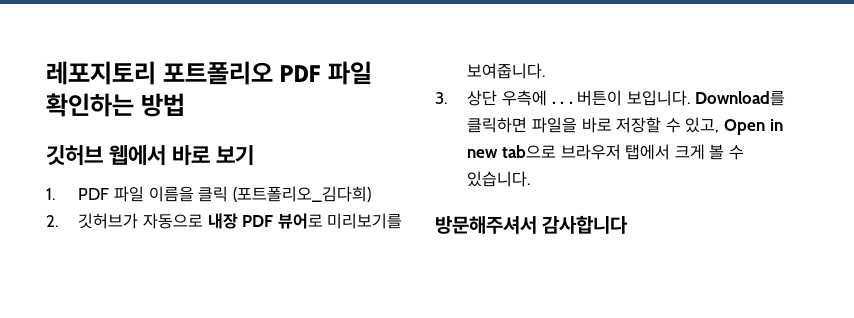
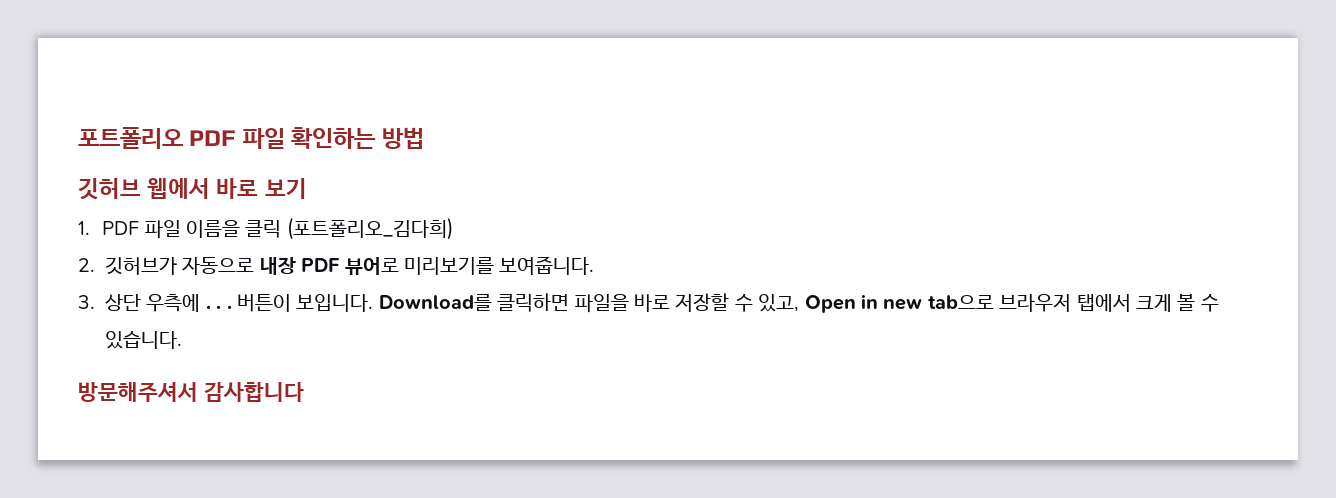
- 레포지토리 포트폴리오 PDF 파일 확인하는 방법
+ 포트폴리오 PDF 파일 확인하는 방법

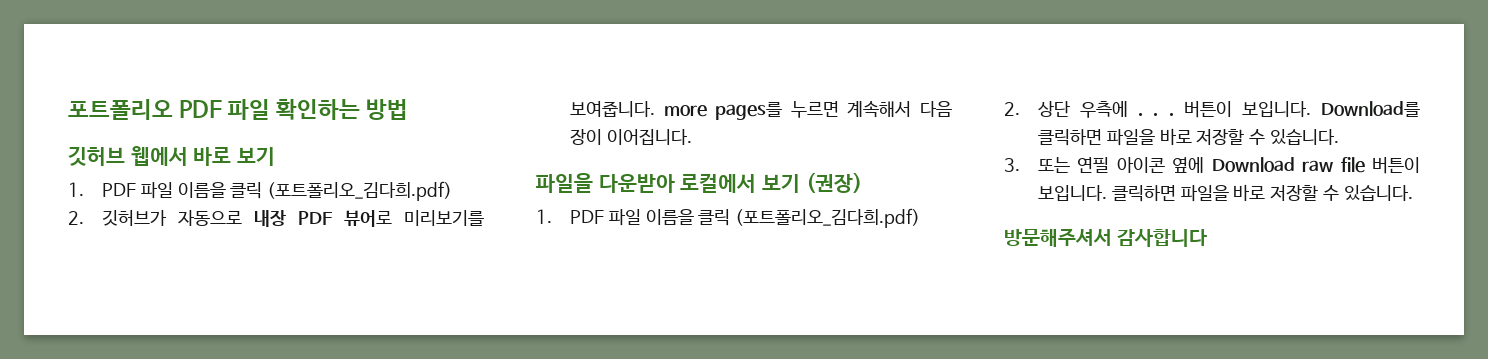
  깃허브 웹에서 바로 보기
- 1. PDF 파일 이름을 클릭 (포트폴리오_김다희)
+ 1. PDF 파일 이름을 클릭 (포트폴리오_김다희.pdf)
- 2. 깃허브가 자동으로 내장 PDF 뷰어로 미리보기를 보여줍니다.
- 3. 상단 우측에 . . .
+ 2. 깃허브가 자동으로 내장 PDF 뷰어로 미리보기를 보여줍니다. more pages를 누르면 계속해서 다음 장이 이어집니다.
+ 파일을 다운받아 로컬에서 보기 (권장)
+ 1. PDF 파일 이름을 클릭 (포트폴리오_김다희.pdf)
+ 2. 상단 우측에 . . .
- Download를 클릭하면 파일을 바로 저장할 수 있고, Open in new tab으로 브라우저 탭에서 크게 볼 수 있습니다.
+ Download를 클릭하면 파일을 바로 저장할 수 있습니다.
+ 3. 또는 연필 아이콘 옆에 Download raw file 버튼이 보입니다. 클릭하면 파일을 바로 저장할 수 있습니다.

